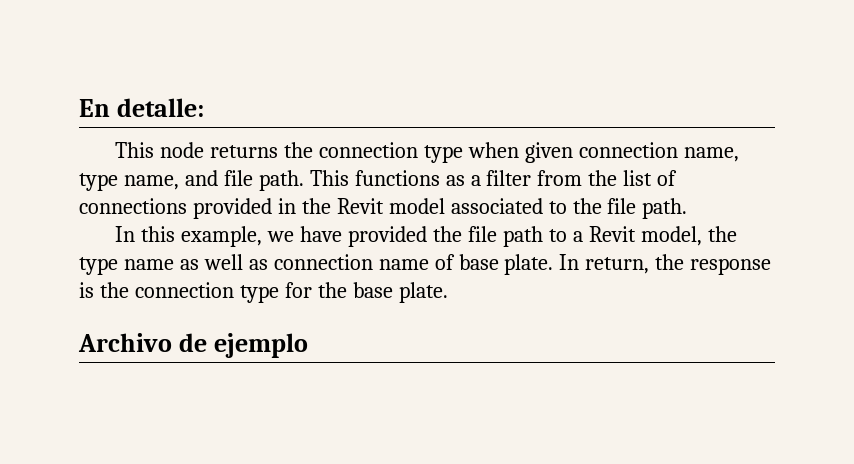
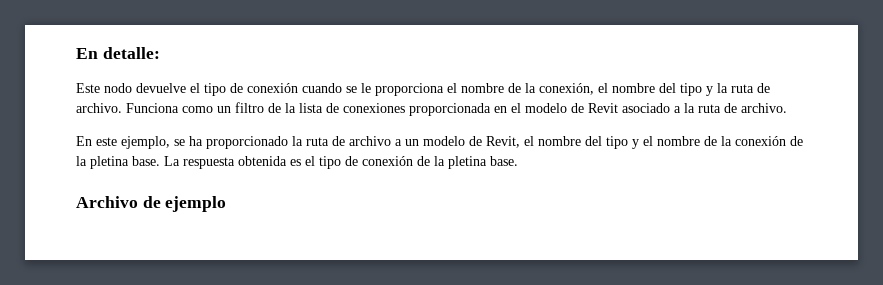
- This node returns the connection type when given connection name, type name, and file path. This functions as a filter from the list of connections provided in the Revit model associated to the file path.
- In this example, we have provided the file path to a Revit model, the type name as well as connection name of base plate. In return, the response is the connection type for the base plate.
+ Este nodo devuelve el tipo de conexión cuando se le proporciona el nombre de la conexión, el nombre del tipo y la ruta de archivo. Funciona como un filtro de la lista de conexiones proporcionada en el modelo de Revit asociado a la ruta de archivo.
+ En este ejemplo, se ha proporcionado la ruta de archivo a un modelo de Revit, el nombre del tipo y el nombre de la conexión de la pletina base. La respuesta obtenida es el tipo de conexión de la pletina base.

